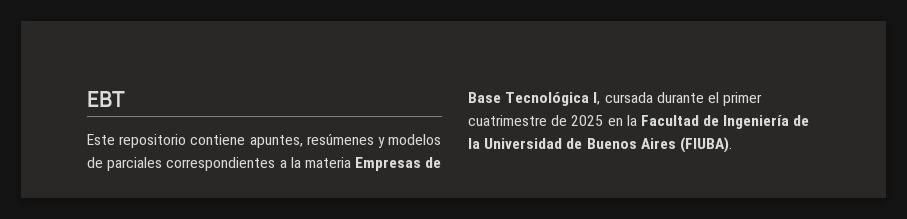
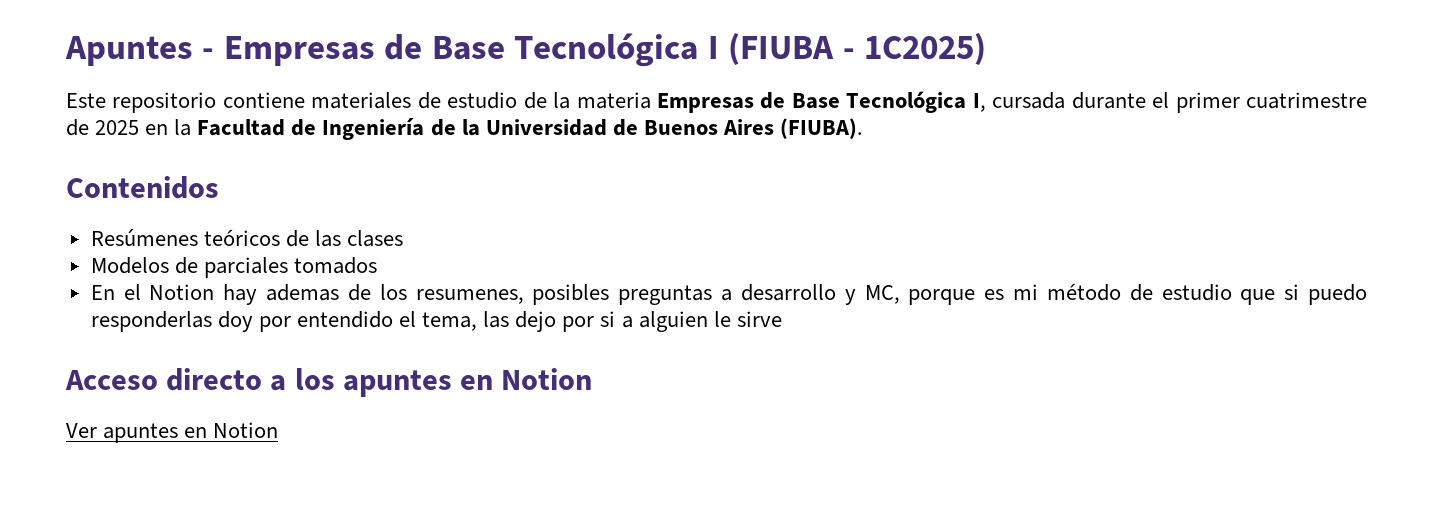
- EBT
- Este repositorio contiene apuntes, resúmenes y modelos de parciales correspondientes a la materia Empresas de Base Tecnológica I, cursada durante el primer cuatrimestre de 2025 en la Facultad de Ingeniería de la Universidad de Buenos Aires (FIUBA).
+ Apuntes - Empresas de Base Tecnológica I (FIUBA - 1C2025)
+ Este repositorio contiene materiales de estudio de la materia Empresas de Base Tecnológica I, cursada durante el primer cuatrimestre de 2025 en la Facultad de Ingeniería de la Universidad de Buenos Aires (FIUBA).
+ Contenidos
+ Resúmenes teóricos de las clases
+ Modelos de parciales tomados
+ En el Notion hay ademas de los resumenes, posibles preguntas a desarrollo y MC, porque es mi método de estudio que si puedo responderlas doy por entendido el tema, las dejo por si a alguien le sirve
+ Acceso directo a los apuntes en Notion
+ Ver apuntes en Notion

